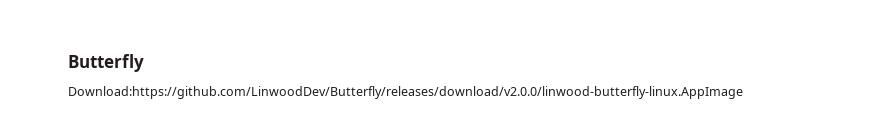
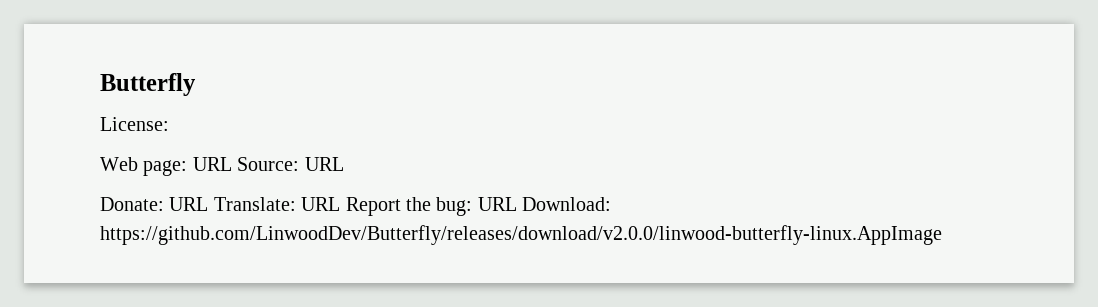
- Download:https://github.com/LinwoodDev/Butterfly/releases/download/v2.0.0/linwood-butterfly-linux.AppImage
+ License:
+ Web page: URL Source: URL
+ Donate: URL Translate: URL Report the bug: URL Download: https://github.com/LinwoodDev/Butterfly/releases/download/v2.0.0/linwood-butterfly-linux.AppImage

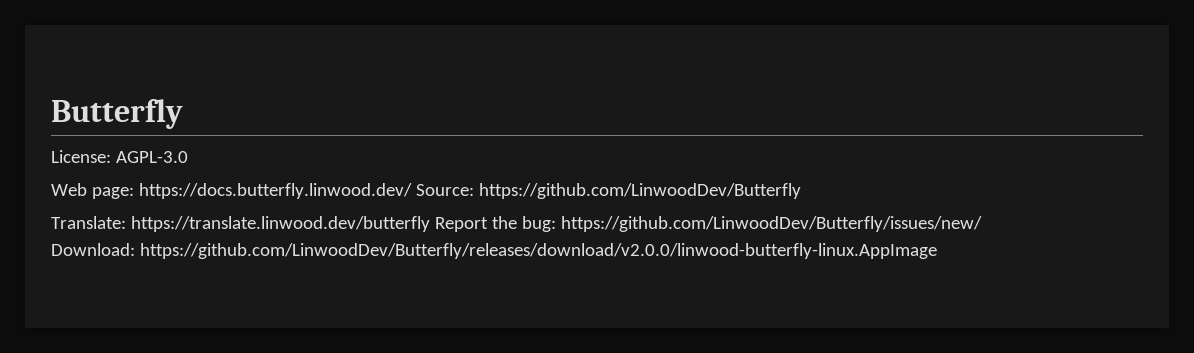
- License:
+ License: AGPL-3.0
- Web page: URL Source: URL
- Donate: URL Translate: URL Report the bug: URL Download: https://github.com/LinwoodDev/Butterfly/releases/download/v2.0.0/linwood-butterfly-linux.AppImage
+ Web page: https://docs.butterfly.linwood.dev/ Source: https://github.com/LinwoodDev/Butterfly
+ Translate: https://translate.linwood.dev/butterfly Report the bug: https://github.com/LinwoodDev/Butterfly/issues/new/
+ Download: https://github.com/LinwoodDev/Butterfly/releases/download/v2.0.0/linwood-butterfly-linux.AppImage

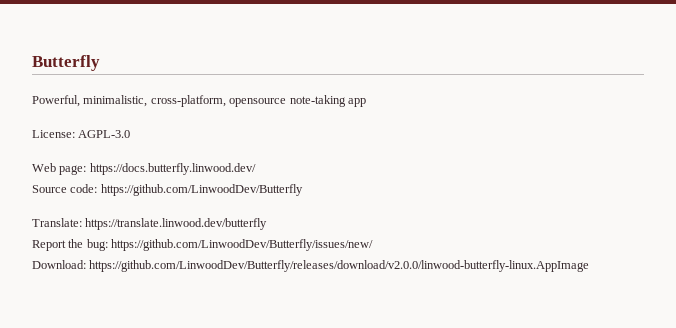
+ Powerful, minimalistic, cross-platform, opensource note-taking app
- Web page: https://docs.butterfly.linwood.dev/ Source: https://github.com/LinwoodDev/Butterfly
+ Web page: https://docs.butterfly.linwood.dev/
+ Source code: https://github.com/LinwoodDev/Butterfly
- Translate: https://translate.linwood.dev/butterfly Report the bug: https://github.com/LinwoodDev/Butterfly/issues/new/
+ Translate: https://translate.linwood.dev/butterfly
+ Report the bug: https://github.com/LinwoodDev/Butterfly/issues/new/

